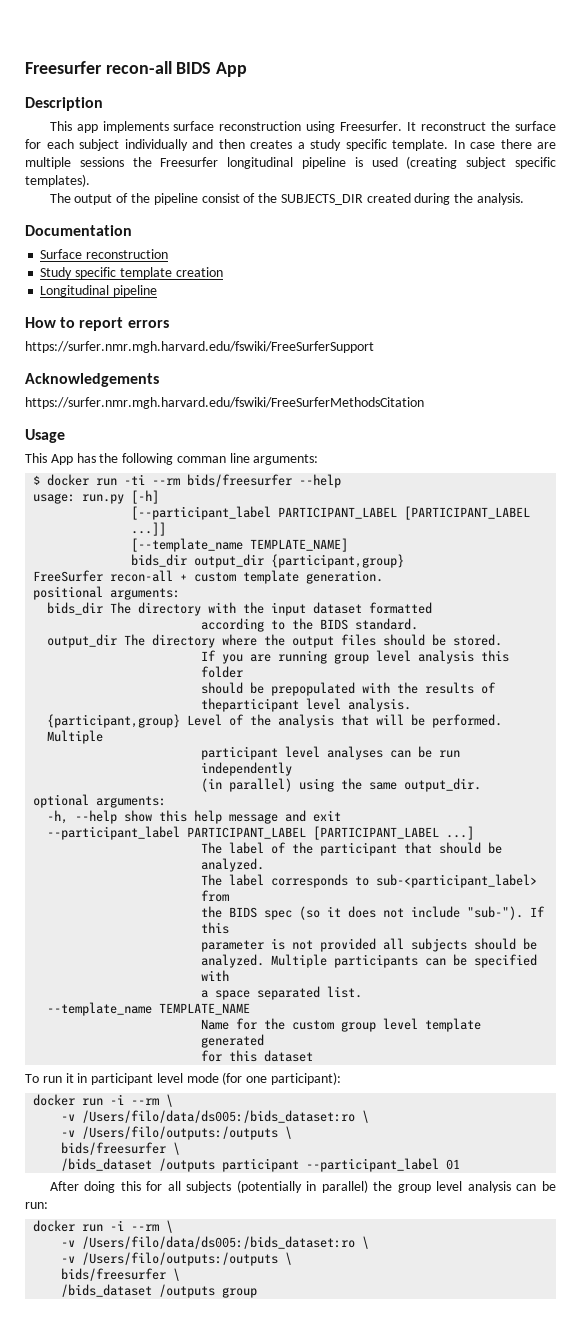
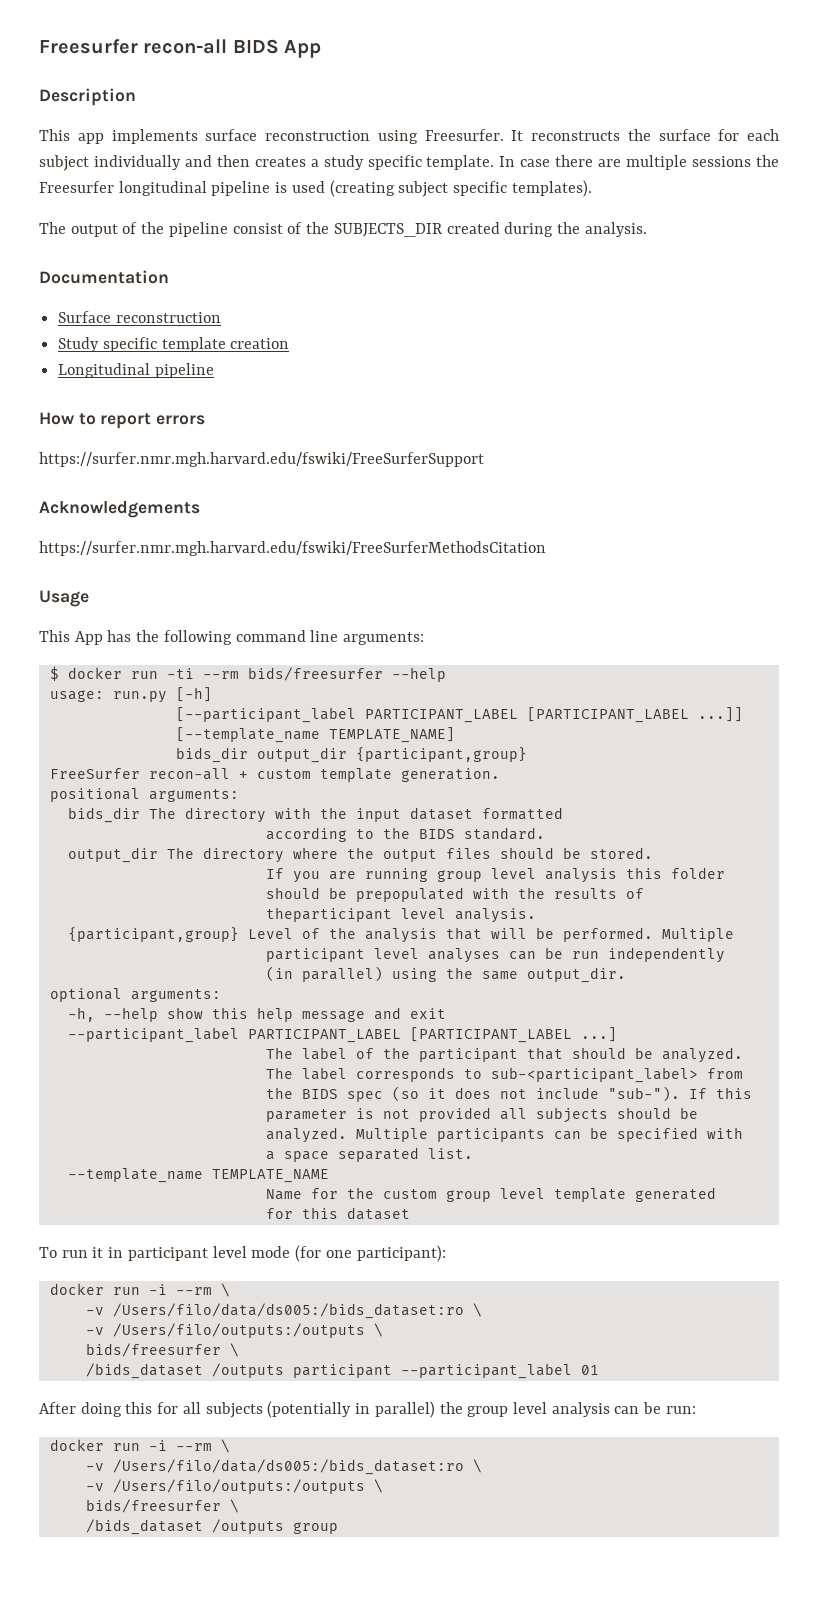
- It reconstruct the surface for each subject individually and then creates a study specific template.
+ It reconstructs the surface for each subject individually and then creates a study specific template.
- This App has the following comman line arguments:
+ This App has the following command line arguments:

